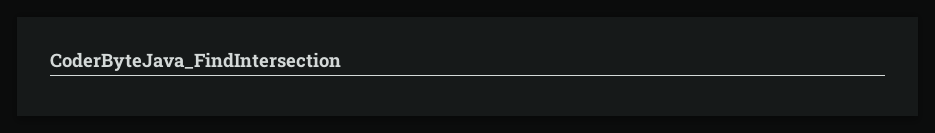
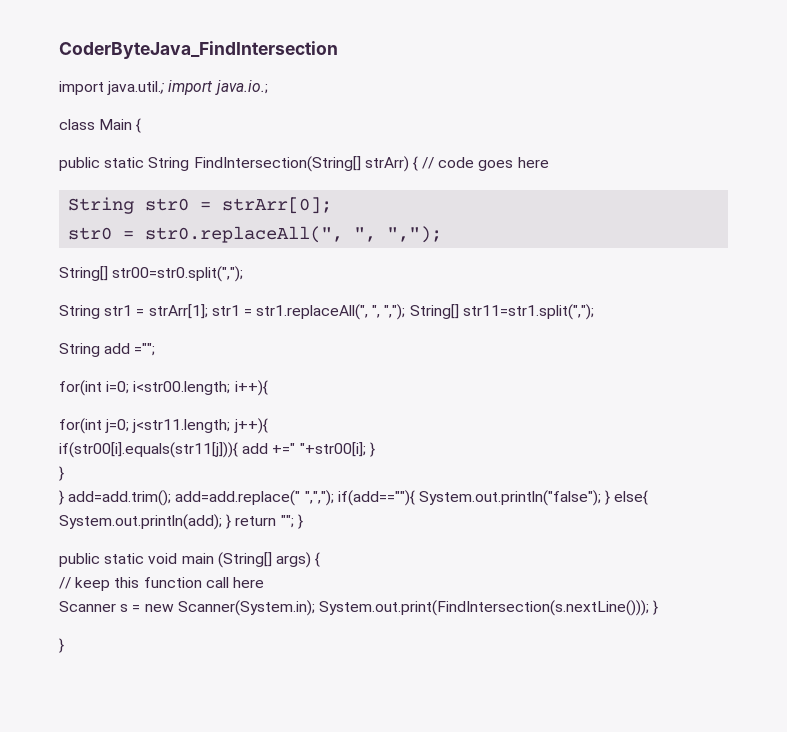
+ import java.util.; import java.io.;
+ class Main {
+ public static String FindIntersection(String[] strArr) { // code goes here
+ String str0 = strArr[0];
+ str0 = str0.replaceAll(", ", ",");
+ String[] str00=str0.split(",");
+ String str1 = strArr[1]; str1 = str1.replaceAll(", ", ","); String[] str11=str1.split(",");
+ String add ="";
+ for(int i=0; i<str00.length; i++){
+ for(int j=0; j<str11.length; j++){
+ if(str00[i].equals(str11[j])){ add +=" "+str00[i]; }
+ }
+ } add=add.trim(); add=add.replace(" ",","); if(add==""){ System.out.println("false"); } else{ System.out.println(add); } return ""; }
+ public static void main (String[] args) {
+ // keep this function call here
+ Scanner s = new Scanner(System.in); System.out.print(FindIntersection(s.nextLine())); }
+ }

